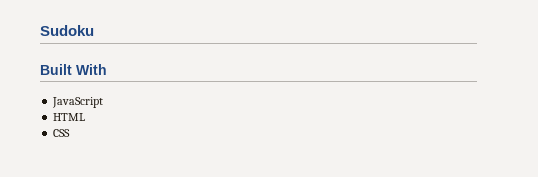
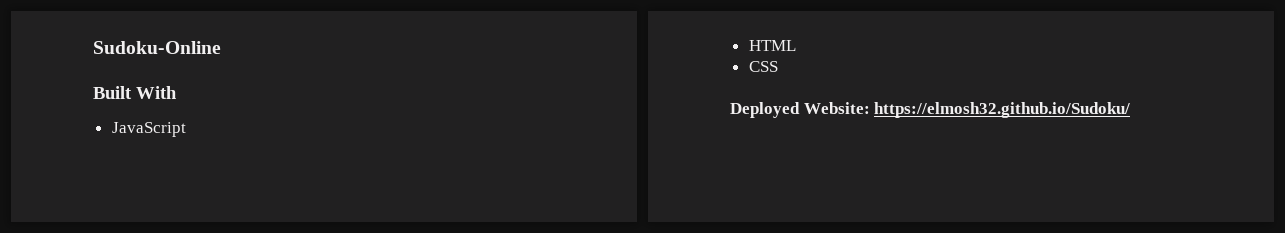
- Sudoku
+ Sudoku-Online
+ Deployed Website: https://elmosh32.github.io/Sudoku/

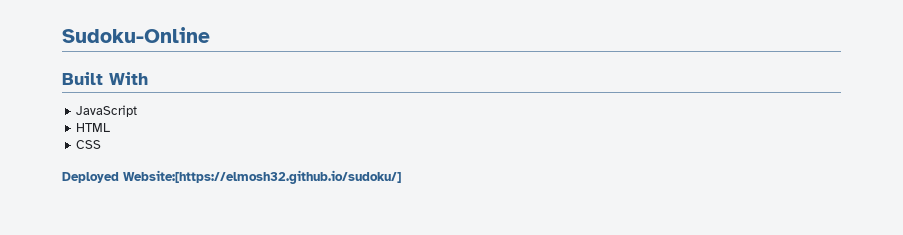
- Deployed Website: https://elmosh32.github.io/Sudoku/
+ Deployed Website:[https://elmosh32.github.io/sudoku/]

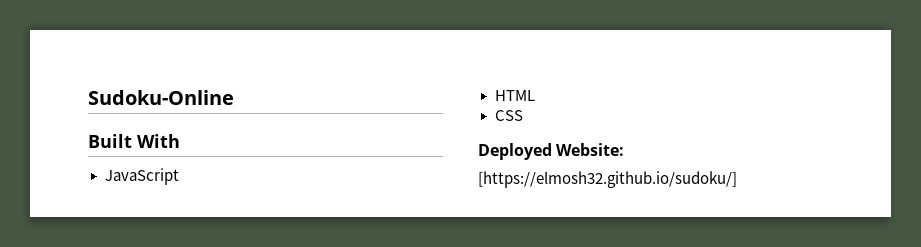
- Deployed Website:[https://elmosh32.github.io/sudoku/]
+ Deployed Website:
+ [https://elmosh32.github.io/sudoku/]

